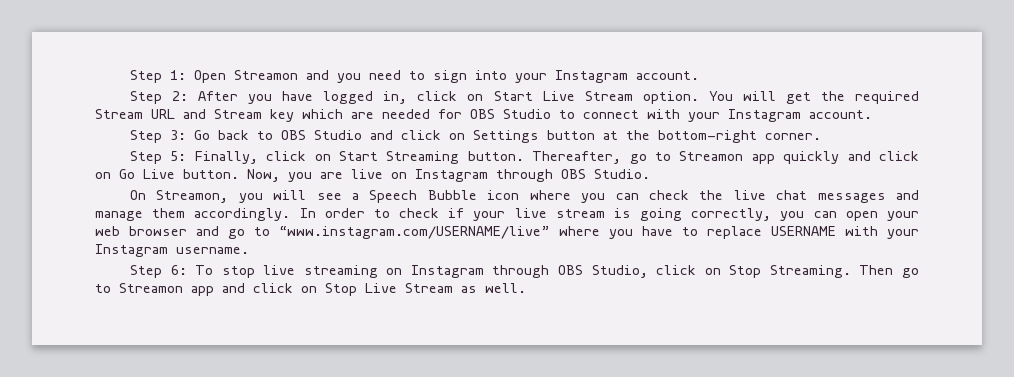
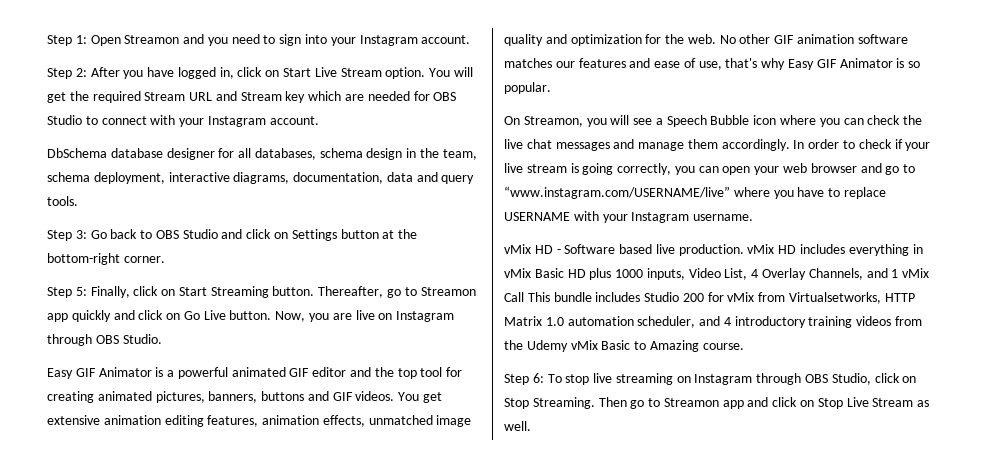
+ DbSchema database designer for all databases, schema design in the team, schema deployment, interactive diagrams, documentation, data and query tools.
+ Easy GIF Animator is a powerful animated GIF editor and the top tool for creating animated pictures, banners, buttons and GIF videos. You get extensive animation editing features, animation effects, unmatched image quality and optimization for the web. No other GIF animation software matches our features and ease of use, that's why Easy GIF Animator is so popular.
+ vMix HD - Software based live production. vMix HD includes everything in vMix Basic HD plus 1000 inputs, Video List, 4 Overlay Channels, and 1 vMix Call This bundle includes Studio 200 for vMix from Virtualsetworks, HTTP Matrix 1.0 automation scheduler, and 4 introductory training videos from the Udemy vMix Basic to Amazing course.

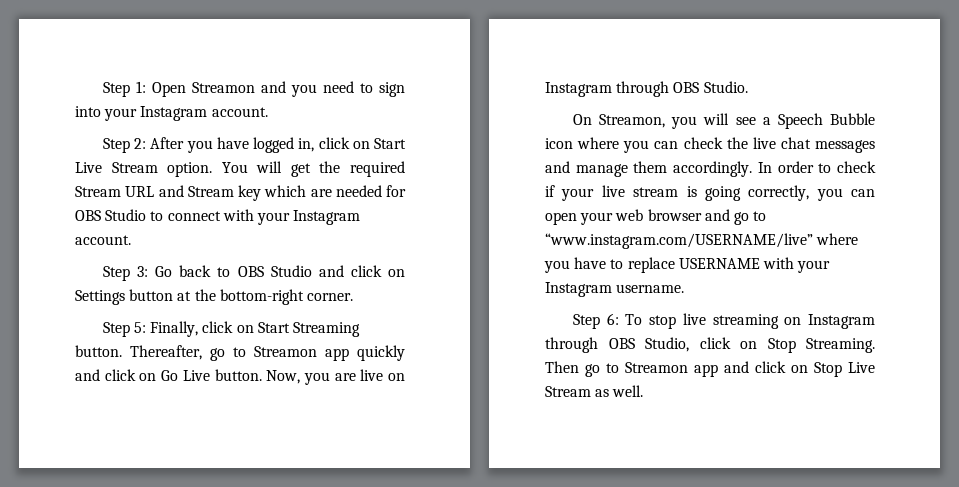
- DbSchema database designer for all databases, schema design in the team, schema deployment, interactive diagrams, documentation, data and query tools.
- Easy GIF Animator is a powerful animated GIF editor and the top tool for creating animated pictures, banners, buttons and GIF videos. You get extensive animation editing features, animation effects, unmatched image quality and optimization for the web. No other GIF animation software matches our features and ease of use, that's why Easy GIF Animator is so popular.
- vMix HD - Software based live production. vMix HD includes everything in vMix Basic HD plus 1000 inputs, Video List, 4 Overlay Channels, and 1 vMix Call This bundle includes Studio 200 for vMix from Virtualsetworks, HTTP Matrix 1.0 automation scheduler, and 4 introductory training videos from the Udemy vMix Basic to Amazing course.

